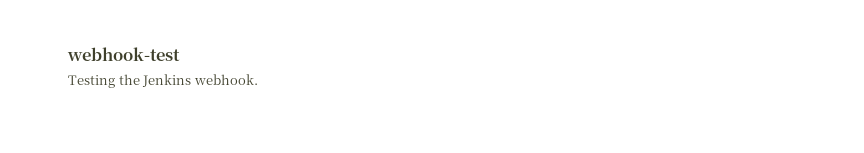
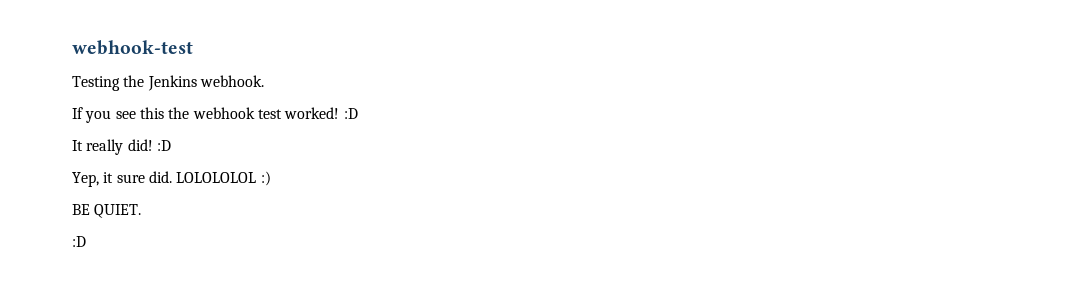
+ If you see this the webhook test worked! :D
+ It really did! :D
+ Yep, it sure did. LOLOLOLOL :)
+ BE QUIET.
+ :D

